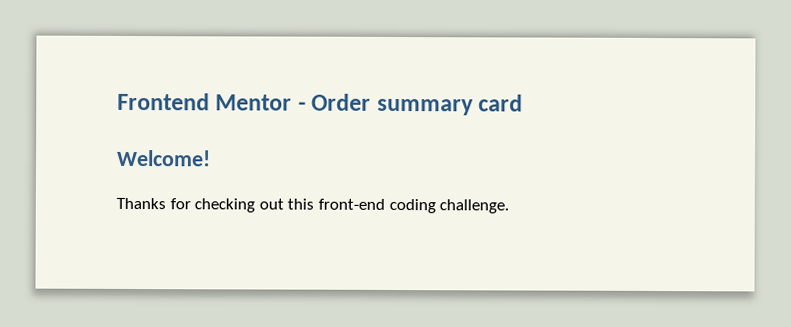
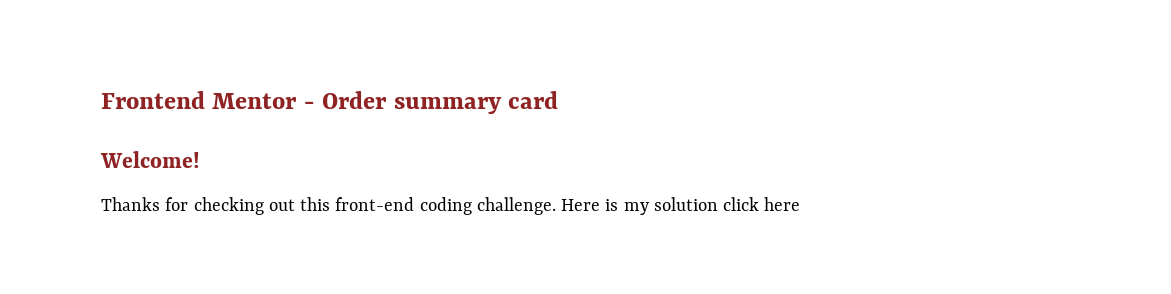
+ Here is my solution click here

